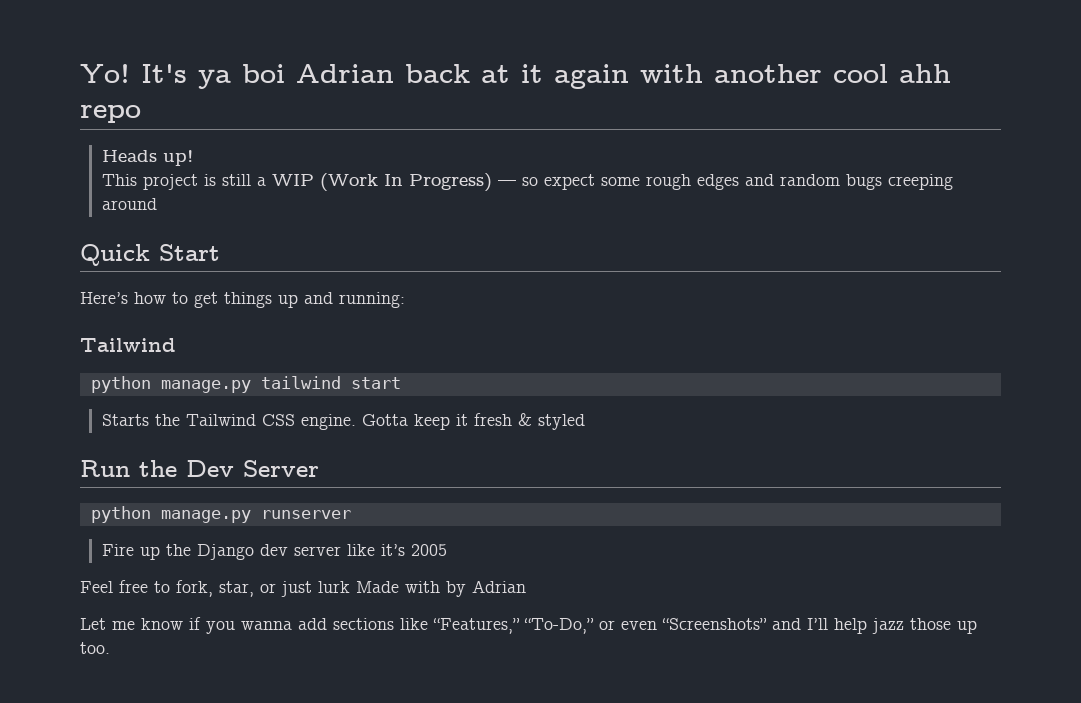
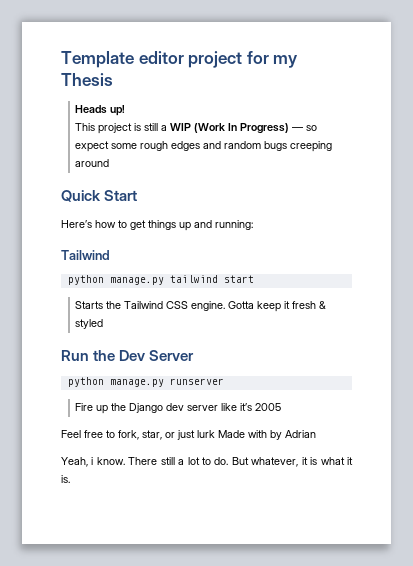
- Yo! It's ya boi Adrian back at it again with another cool ahh repo
+ Template editor project for my Thesis
- Let me know if you wanna add sections like “Features,” “To-Do,” or even “Screenshots” and I’ll help jazz those up too.
+ Yeah, i know. There still a lot to do. But whatever, it is what it is.

